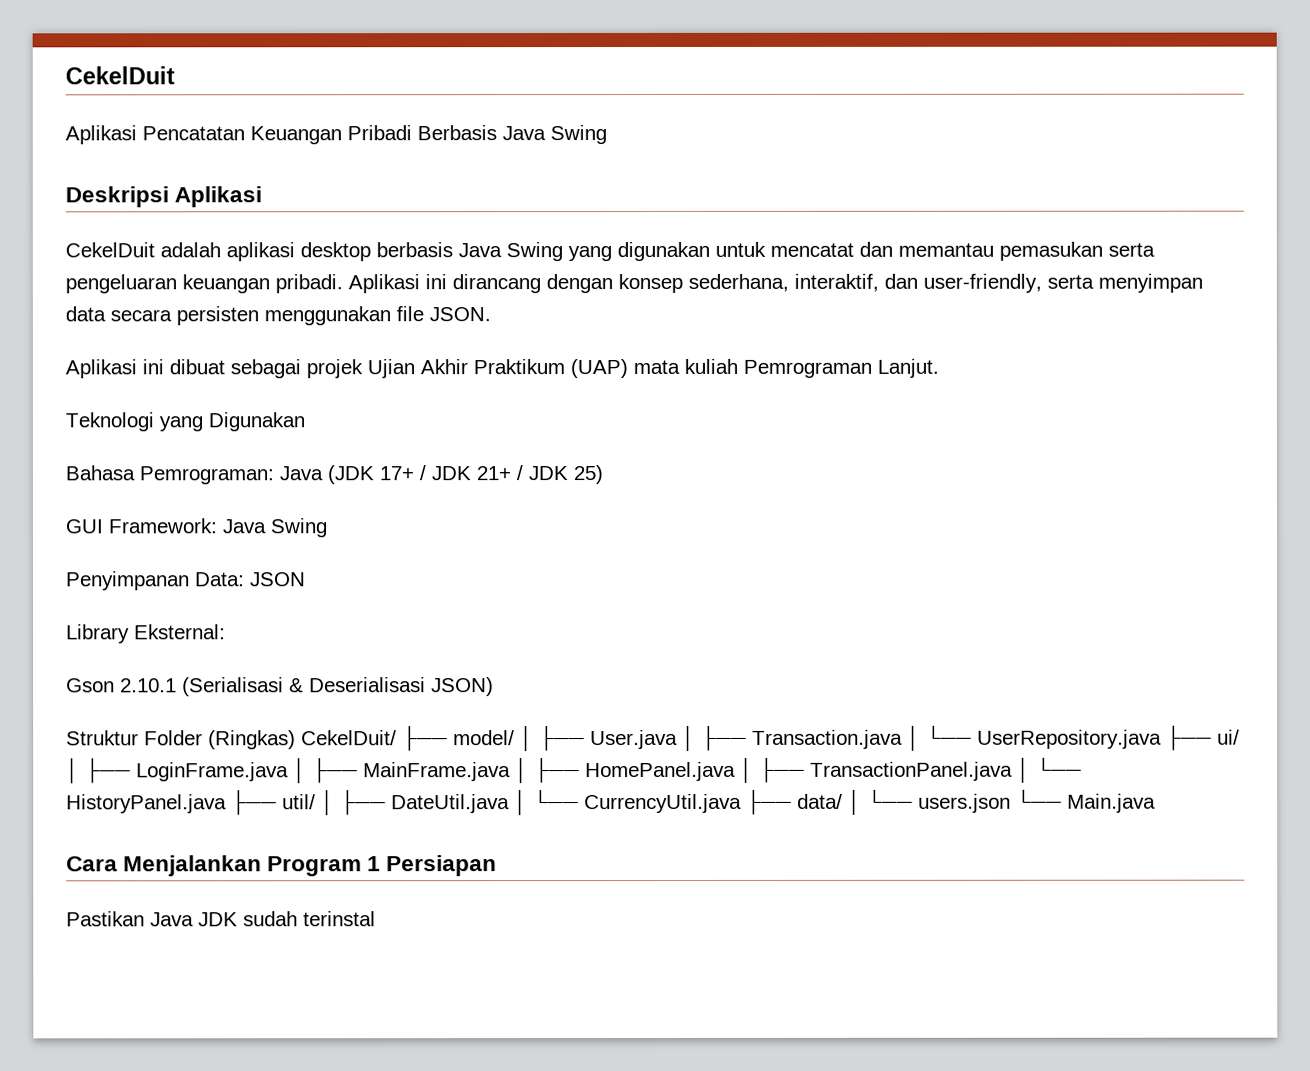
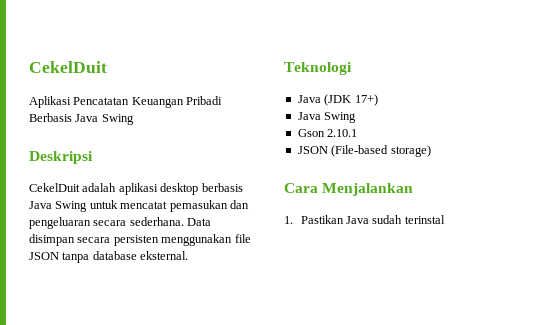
- Deskripsi Aplikasi
+ Deskripsi
- CekelDuit adalah aplikasi desktop berbasis Java Swing yang digunakan untuk mencatat dan memantau pemasukan serta pengeluaran keuangan pribadi. Aplikasi ini dirancang dengan konsep sederhana, interaktif, dan user-friendly, serta menyimpan data secara persisten menggunakan file JSON.
- Aplikasi ini dibuat sebagai projek Ujian Akhir Praktikum (UAP) mata kuliah Pemrograman Lanjut.
- Teknologi yang Digunakan
- Bahasa Pemrograman: Java (JDK 17+ / JDK 21+ / JDK 25)
- GUI Framework: Java Swing
- Penyimpanan Data: JSON
- Library Eksternal:
- Gson 2.10.1 (Serialisasi & Deserialisasi JSON)
- Struktur Folder (Ringkas) CekelDuit/ ├── model/ │ ├── User.java │ ├── Transaction.java │ └── UserRepository.java ├── ui/ │ ├── LoginFrame.java │ ├── MainFrame.java │ ├── HomePanel.java │ ├── TransactionPanel.java │ └── HistoryPanel.java ├── util/ │ ├── DateUtil.java │ └── CurrencyUtil.java ├── data/ │ └── users.json └── Main.java
+ CekelDuit adalah aplikasi desktop berbasis Java Swing untuk mencatat pemasukan dan pengeluaran secara sederhana. Data disimpan secara persisten menggunakan file JSON tanpa database eksternal.
+ Teknologi
+ Java (JDK 17+)
+ Java Swing
+ Gson 2.10.1
+ JSON (File-based storage)
- Cara Menjalankan Program 1 Persiapan
- Pastikan Java JDK sudah terinstal
+ Cara Menjalankan
+ 1. Pastikan Java sudah terinstal

